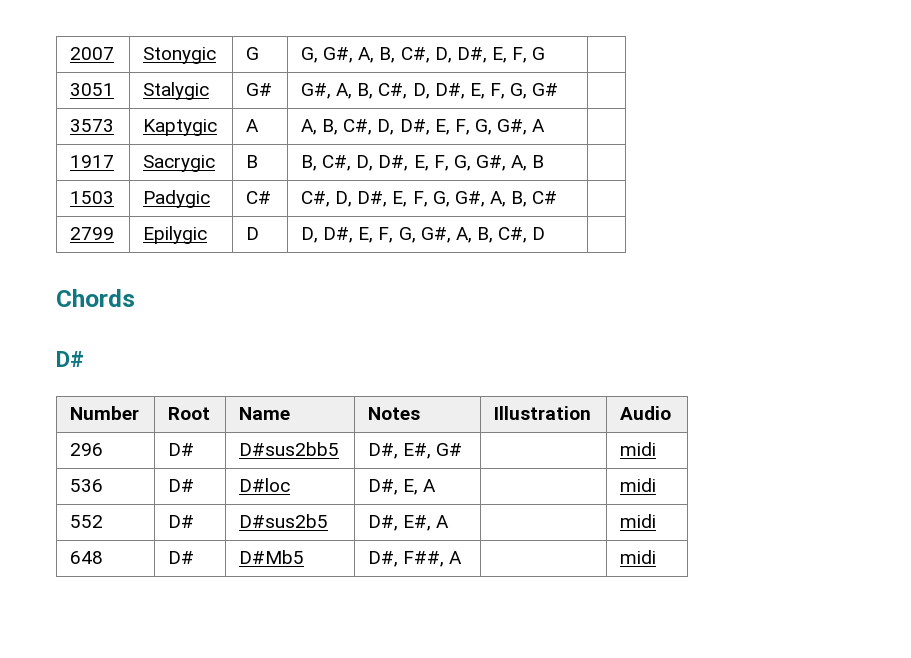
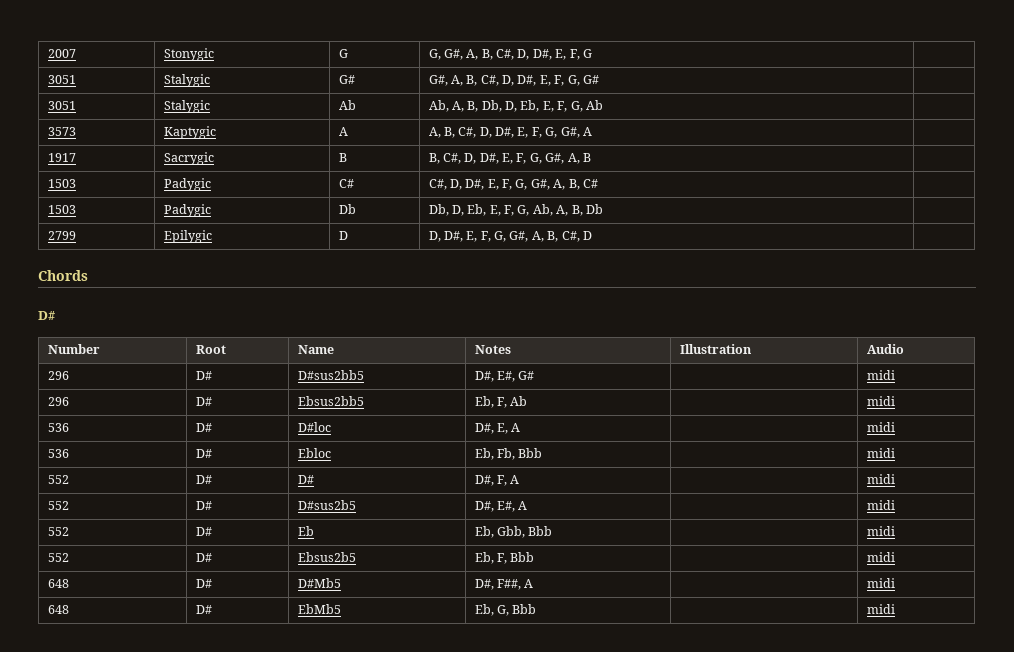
+ 3051 | Stalygic | Ab | Ab, A, B, Db, D, Eb, E, F, G, Ab |
+ 1503 | Padygic | Db | Db, D, Eb, E, F, G, Ab, A, B, Db |
+ 296 | D# | Ebsus2bb5 | Eb, F, Ab | | midi
+ 536 | D# | Ebloc | Eb, Fb, Bbb | | midi
+ 552 | D# | D# | D#, F, A | | midi
+ 552 | D# | Eb | Eb, Gbb, Bbb | | midi
+ 552 | D# | Ebsus2b5 | Eb, F, Bbb | | midi
+ 648 | D# | EbMb5 | Eb, G, Bbb | | midi

